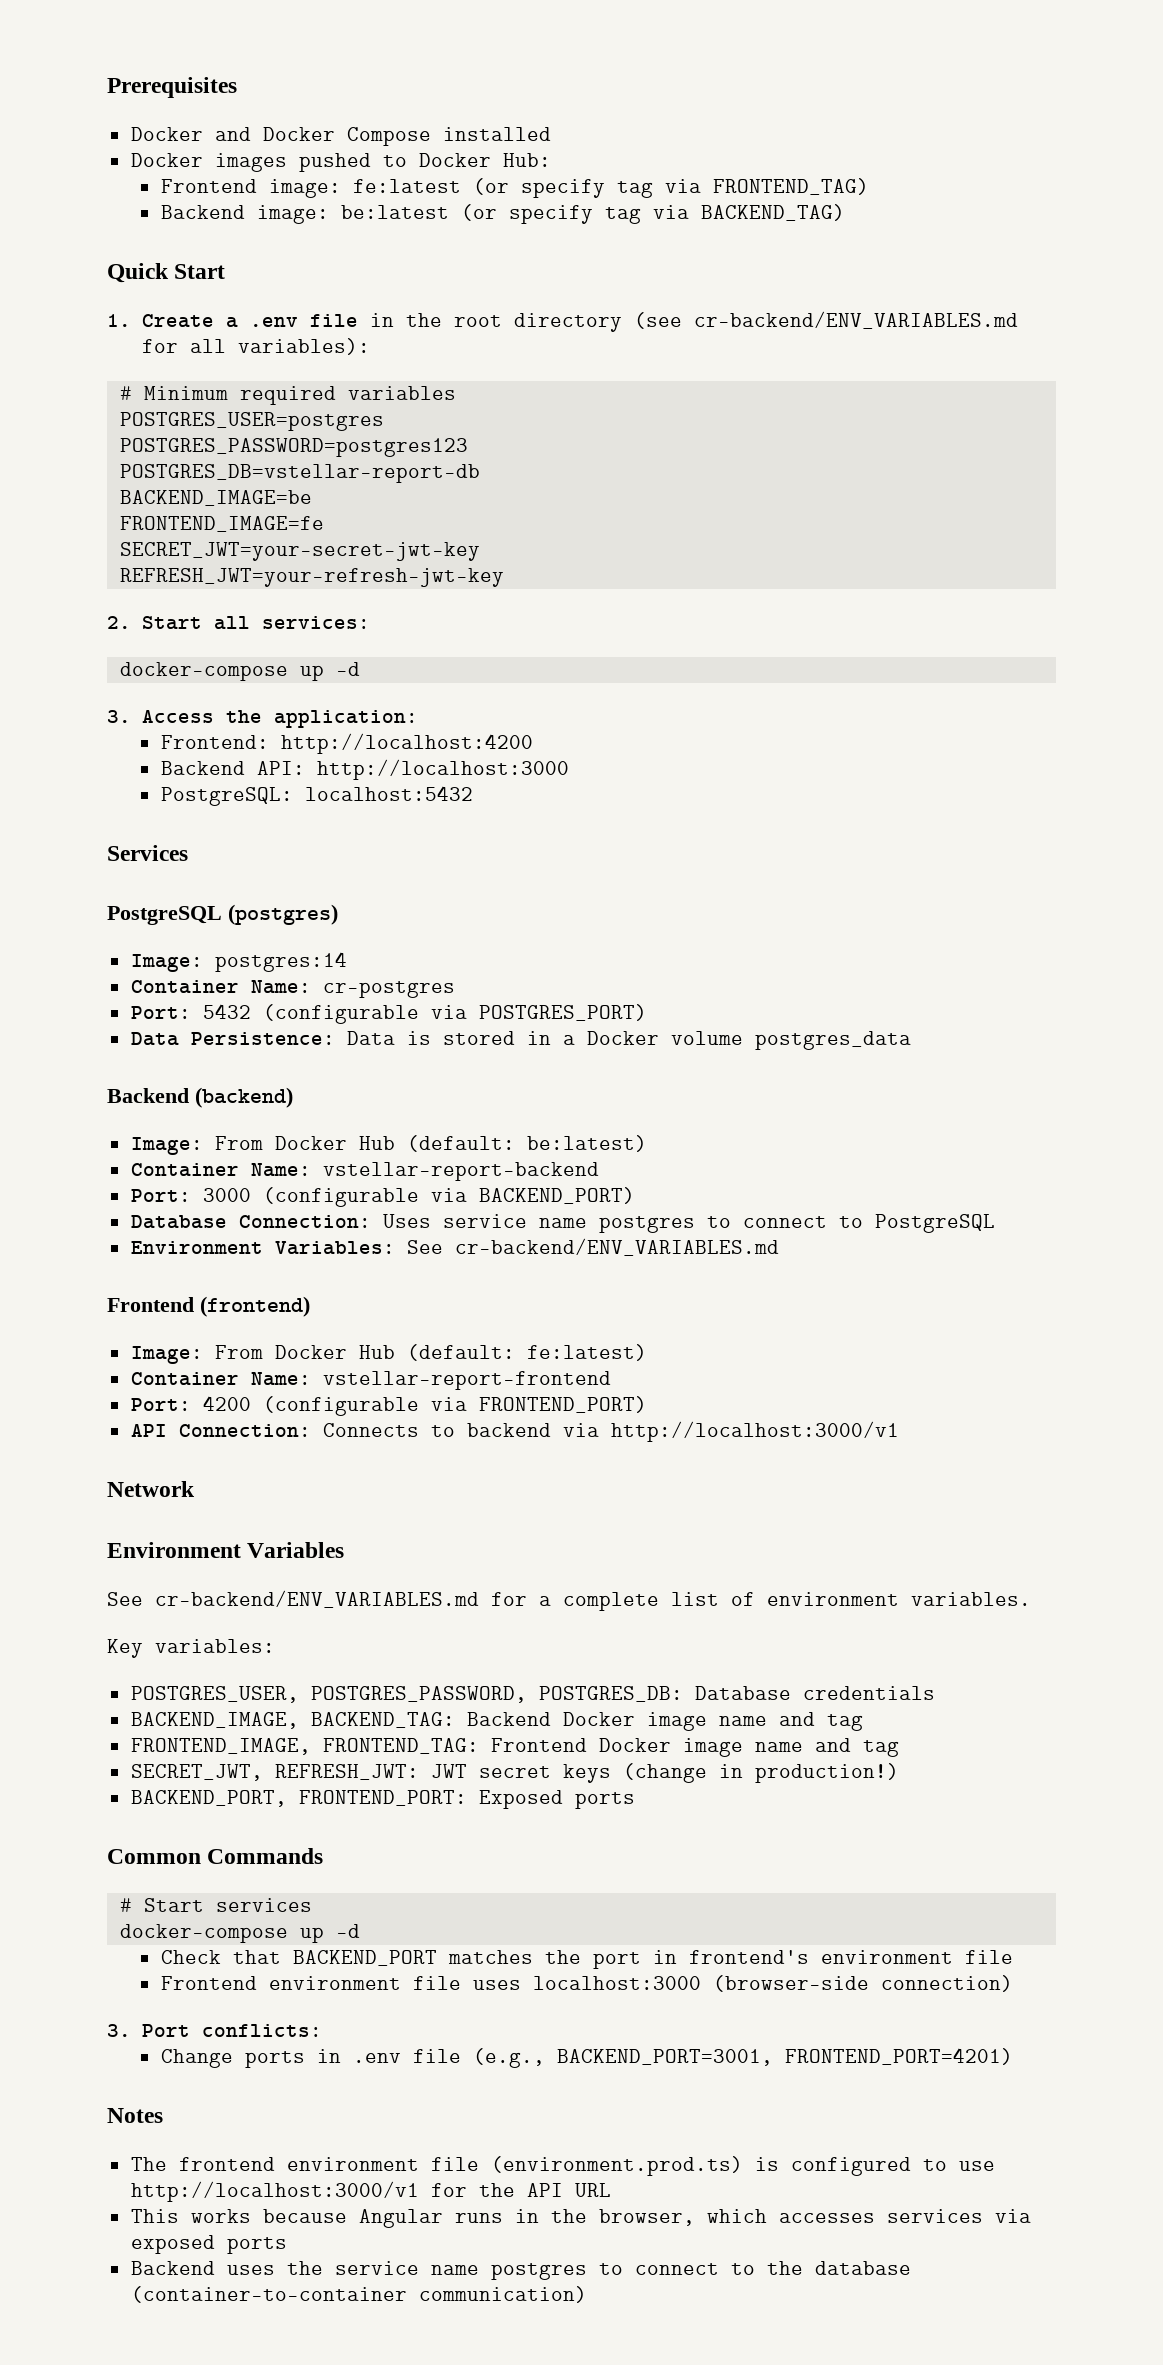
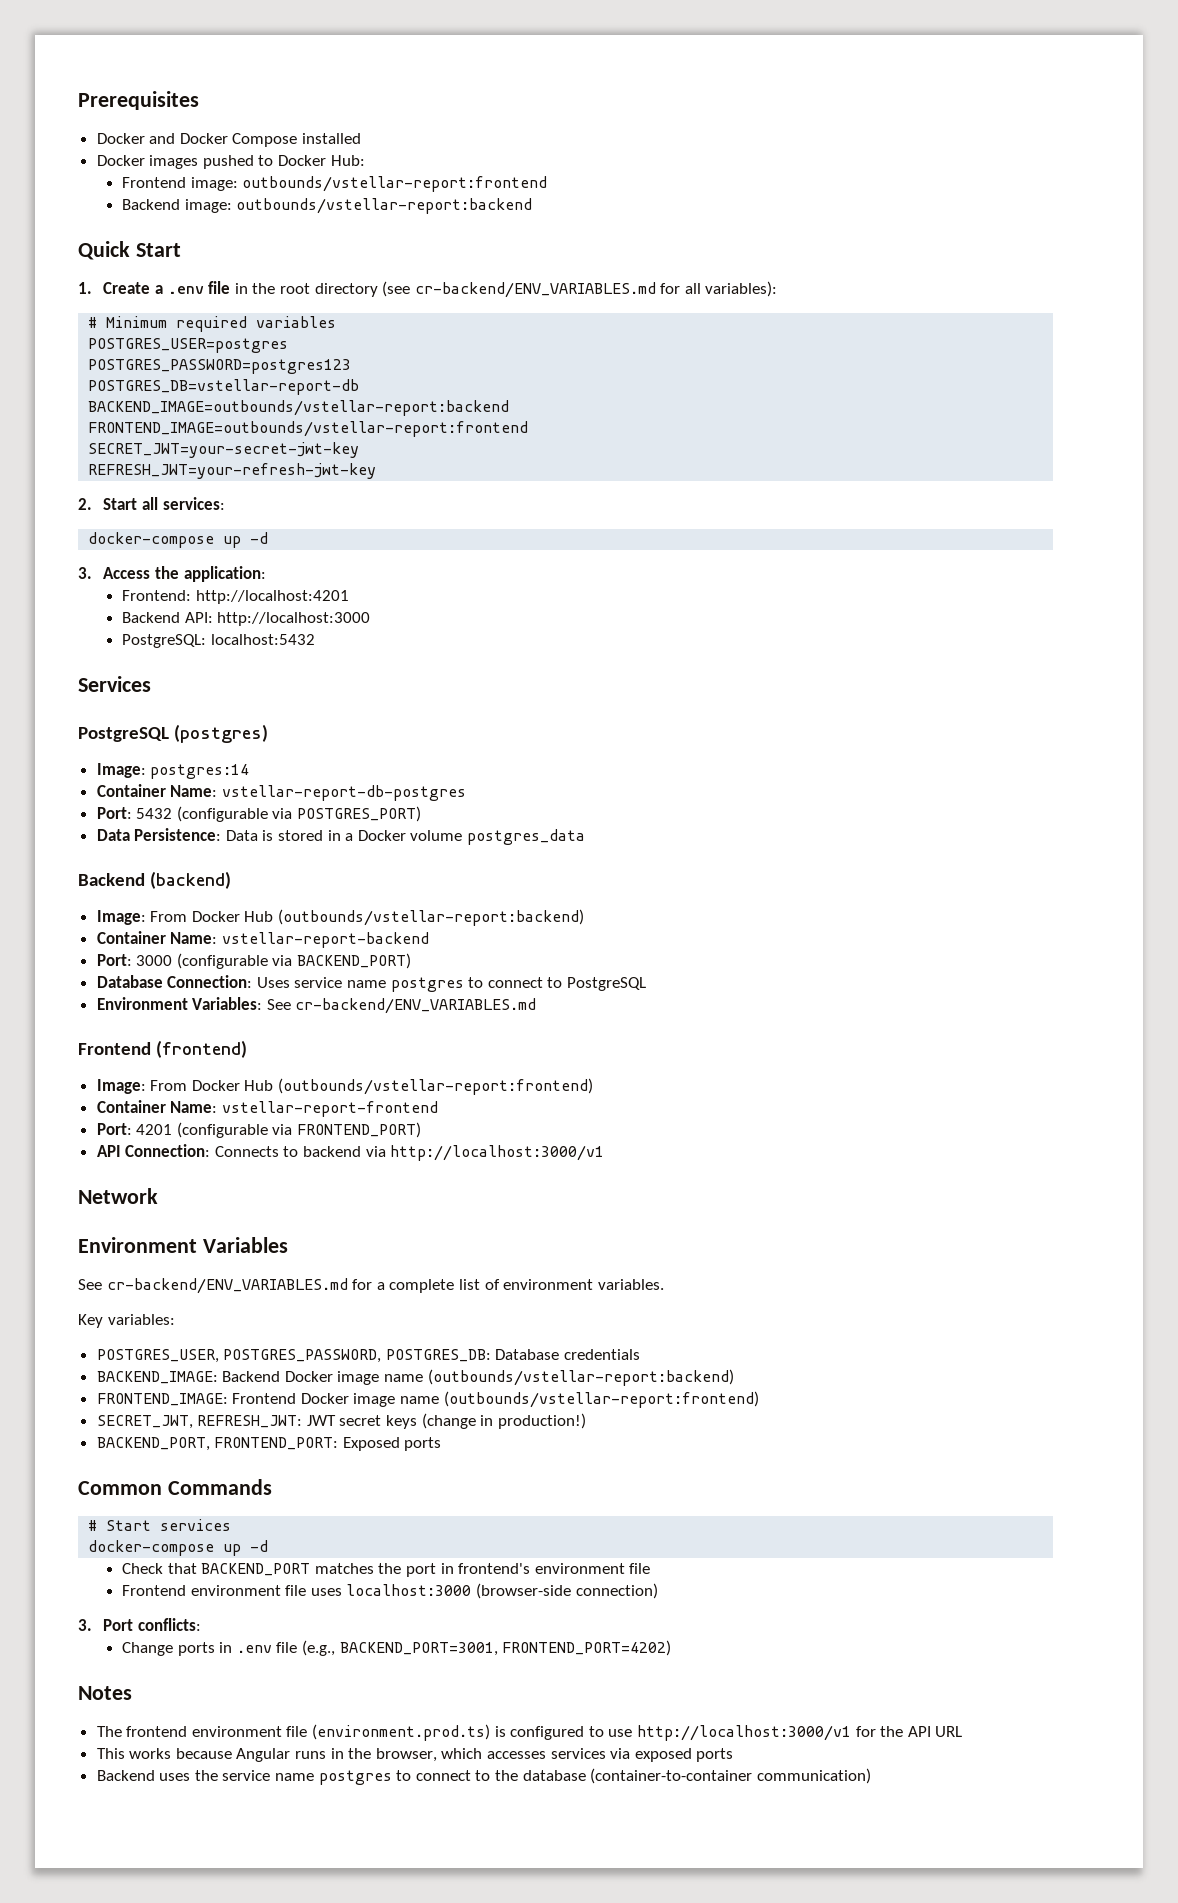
- Frontend image: fe:latest (or specify tag via FRONTEND_TAG)
- Backend image: be:latest (or specify tag via BACKEND_TAG)
+ Frontend image: outbounds/vstellar-report:frontend
+ Backend image: outbounds/vstellar-report:backend
- BACKEND_IMAGE=be
- FRONTEND_IMAGE=fe
+ BACKEND_IMAGE=outbounds/vstellar-report:backend
+ FRONTEND_IMAGE=outbounds/vstellar-report:frontend
- Frontend: http://localhost:4200
+ Frontend: http://localhost:4201
- Container Name: cr-postgres
+ Container Name: vstellar-report-db-postgres
- Image: From Docker Hub (default: be:latest)
+ Image: From Docker Hub (outbounds/vstellar-report:backend)
- Image: From Docker Hub (default: fe:latest)
+ Image: From Docker Hub (outbounds/vstellar-report:frontend)
- Port: 4200 (configurable via FRONTEND_PORT)
+ Port: 4201 (configurable via FRONTEND_PORT)
- BACKEND_IMAGE, BACKEND_TAG: Backend Docker image name and tag
- FRONTEND_IMAGE, FRONTEND_TAG: Frontend Docker image name and tag
+ BACKEND_IMAGE: Backend Docker image name (outbounds/vstellar-report:backend)
+ FRONTEND_IMAGE: Frontend Docker image name (outbounds/vstellar-report:frontend)
- Change ports in .env file (e.g., BACKEND_PORT=3001, FRONTEND_PORT=4201)
+ Change ports in .env file (e.g., BACKEND_PORT=3001, FRONTEND_PORT=4202)

